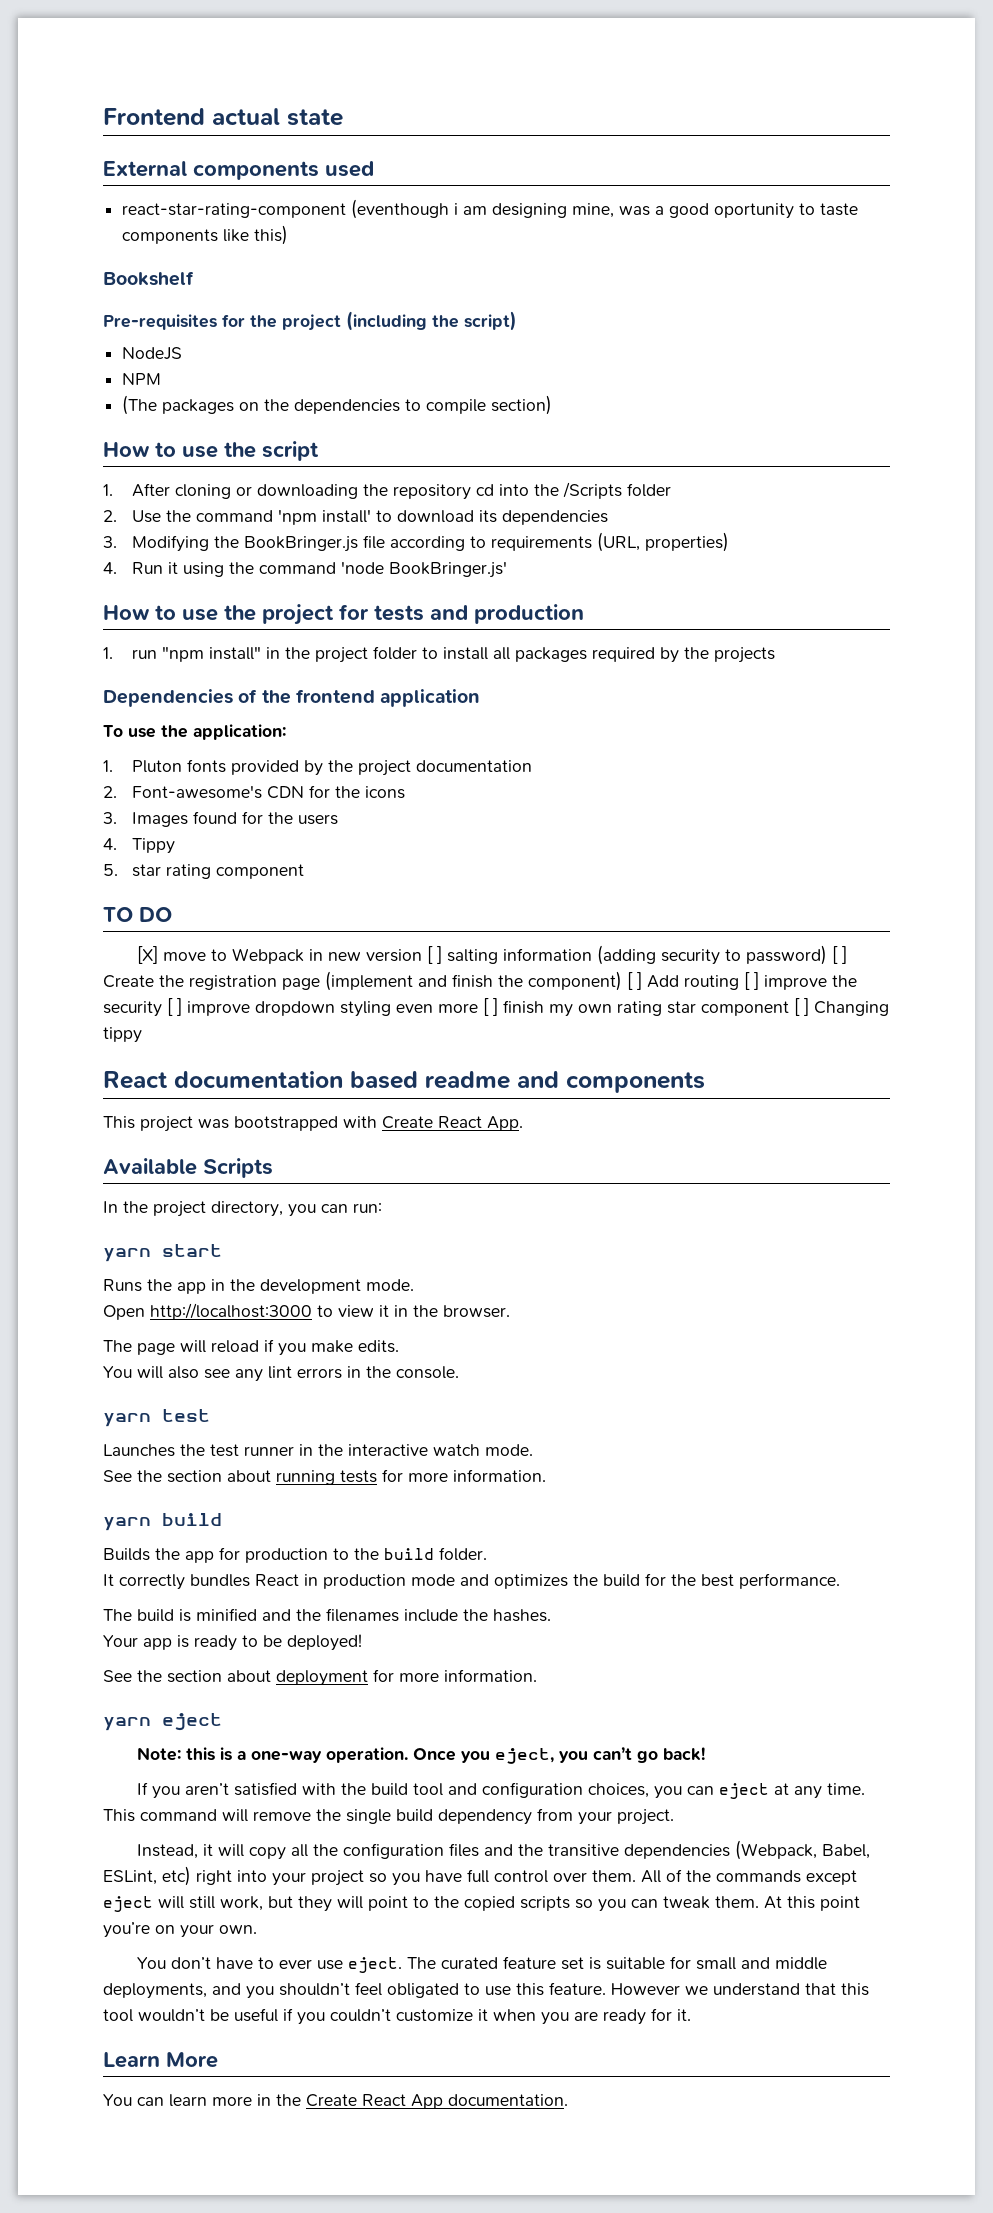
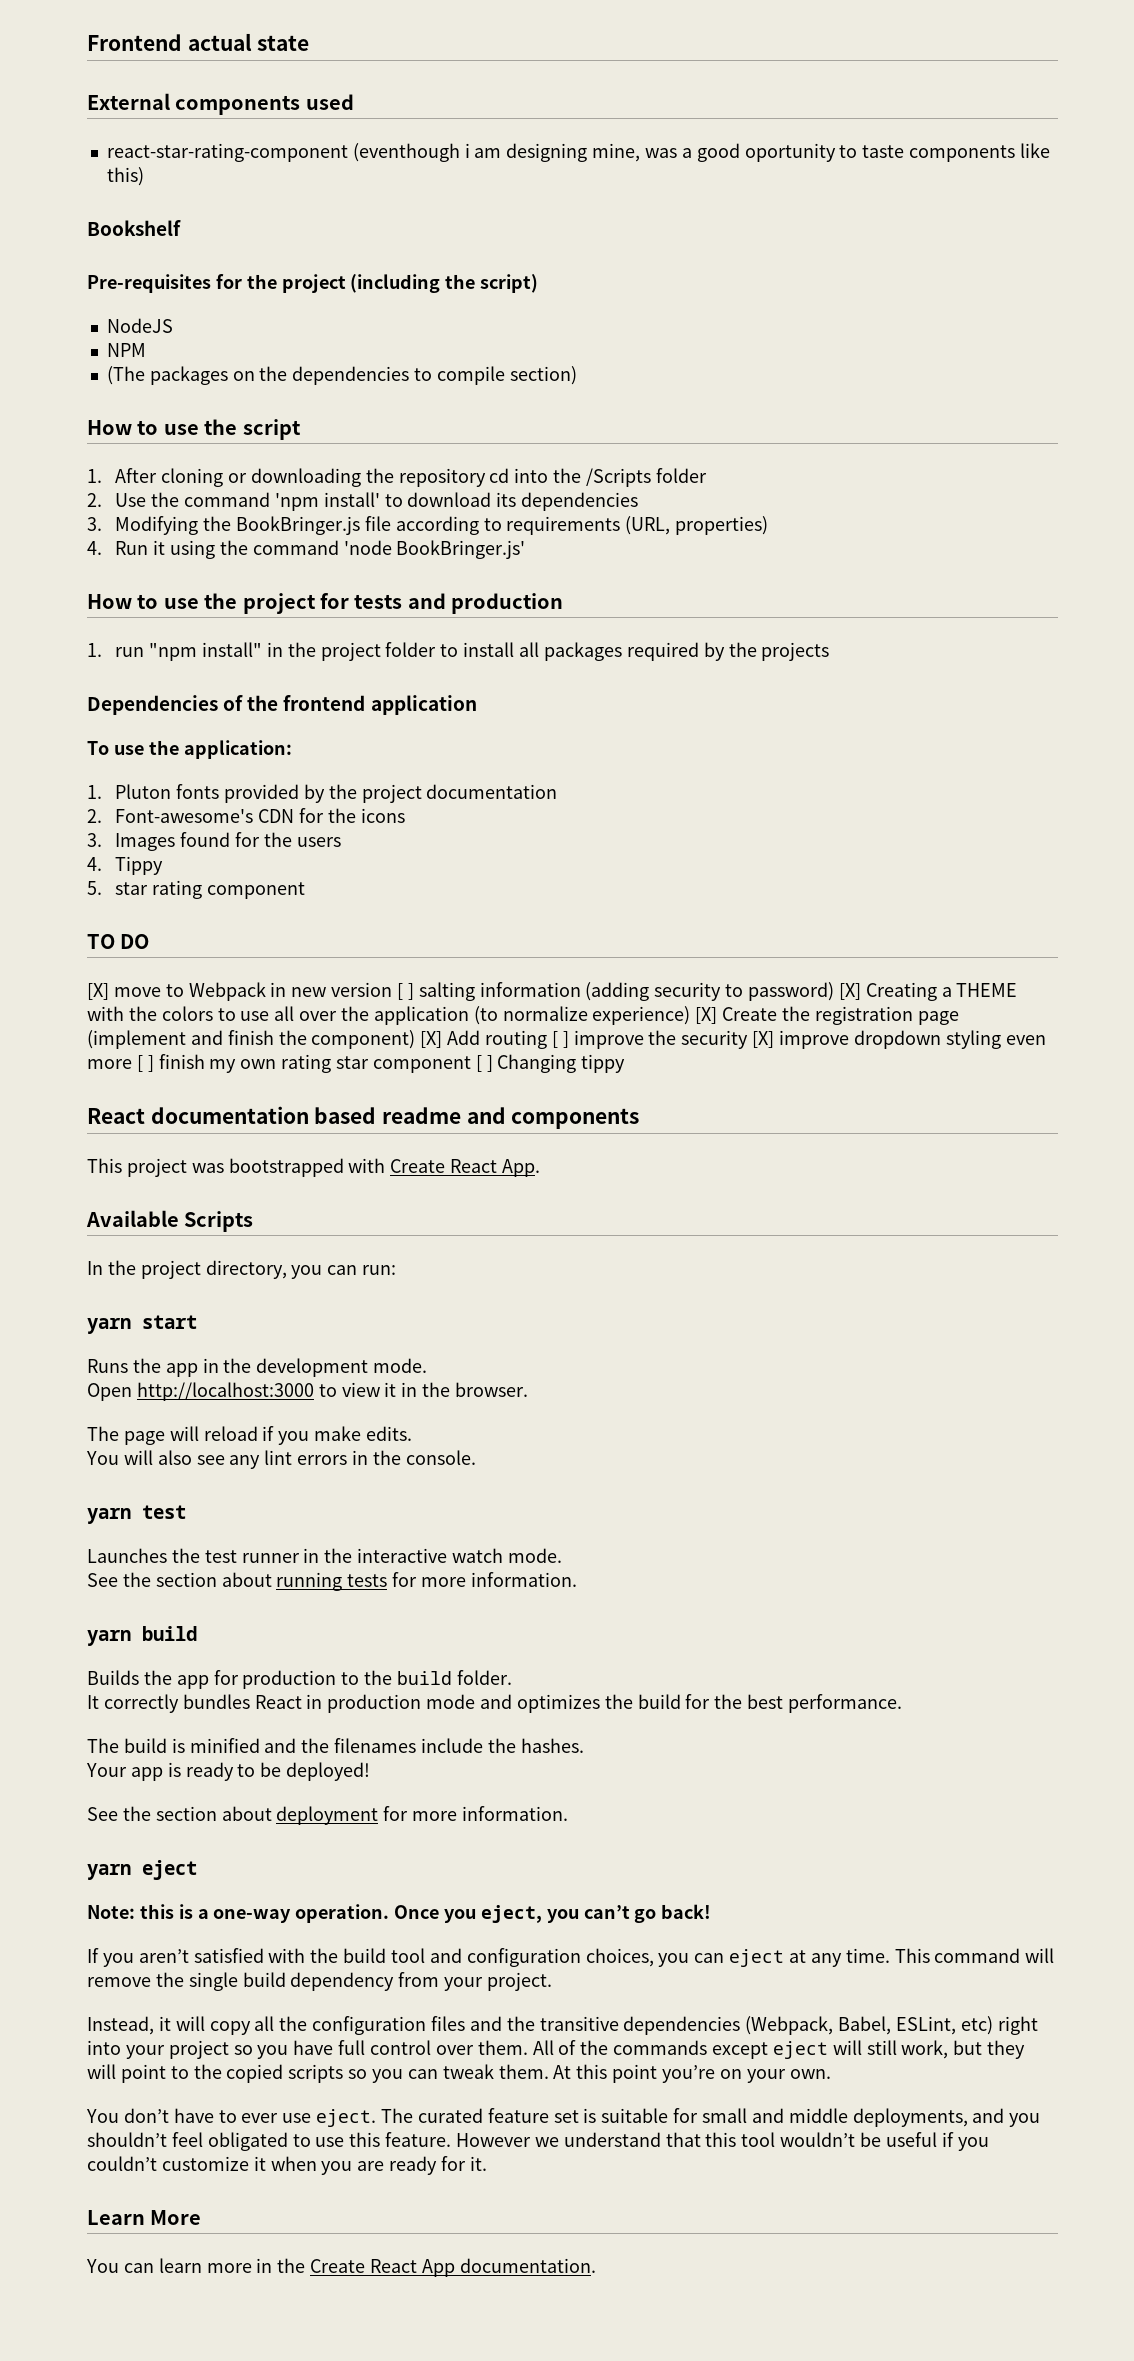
- [X] move to Webpack in new version [ ] salting information (adding security to password) [ ] Create the registration page (implement and finish the component) [ ] Add routing [ ] improve the security [ ] improve dropdown styling even more [ ] finish my own rating star component [ ] Changing tippy
+ [X] move to Webpack in new version [ ] salting information (adding security to password) [X] Creating a THEME with the colors to use all over the application (to normalize experience) [X] Create the registration page (implement and finish the component) [X] Add routing [ ] improve the security [X] improve dropdown styling even more [ ] finish my own rating star component [ ] Changing tippy

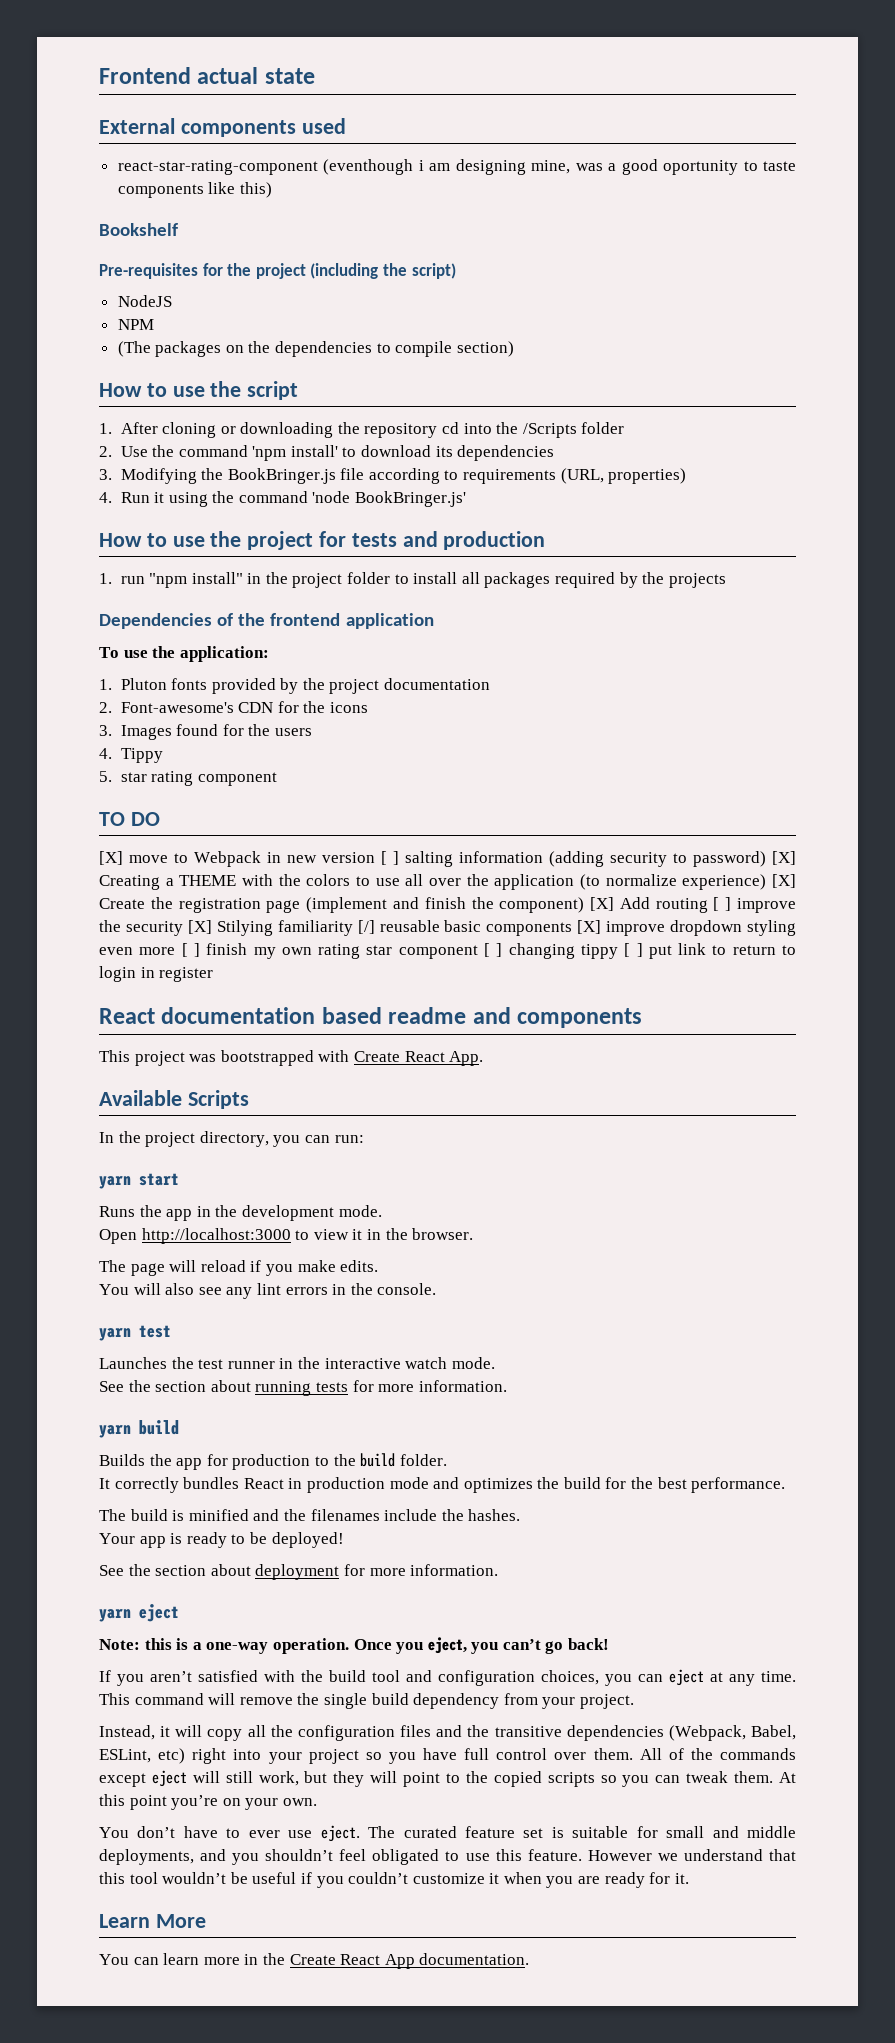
- [X] move to Webpack in new version [ ] salting information (adding security to password) [X] Creating a THEME with the colors to use all over the application (to normalize experience) [X] Create the registration page (implement and finish the component) [X] Add routing [ ] improve the security [X] improve dropdown styling even more [ ] finish my own rating star component [ ] Changing tippy
+ [X] move to Webpack in new version [ ] salting information (adding security to password) [X] Creating a THEME with the colors to use all over the application (to normalize experience) [X] Create the registration page (implement and finish the component) [X] Add routing [ ] improve the security [X] Stilying familiarity [/] reusable basic components [X] improve dropdown styling even more [ ] finish my own rating star component [ ] changing tippy [ ] put link to return to login in register

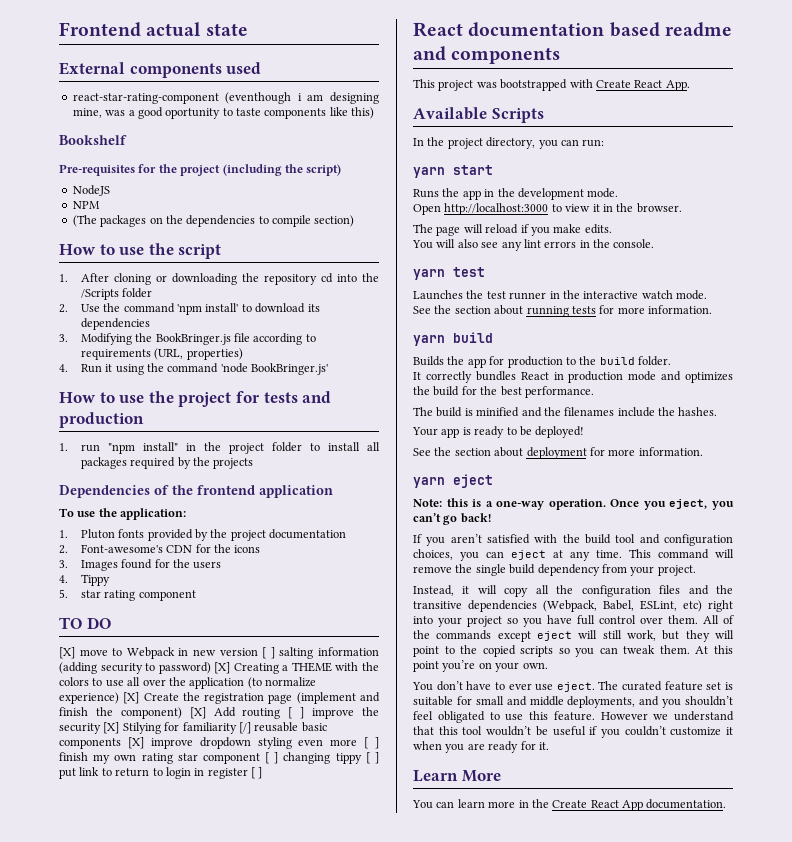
- [X] move to Webpack in new version [ ] salting information (adding security to password) [X] Creating a THEME with the colors to use all over the application (to normalize experience) [X] Create the registration page (implement and finish the component) [X] Add routing [ ] improve the security [X] Stilying familiarity [/] reusable basic components [X] improve dropdown styling even more [ ] finish my own rating star component [ ] changing tippy [ ] put link to return to login in register
+ [X] move to Webpack in new version [ ] salting information (adding security to password) [X] Creating a THEME with the colors to use all over the application (to normalize experience) [X] Create the registration page (implement and finish the component) [X] Add routing [ ] improve the security [X] Stilying for familiarity [/] reusable basic components [X] improve dropdown styling even more [ ] finish my own rating star component [ ] changing tippy [ ] put link to return to login in register [ ]

